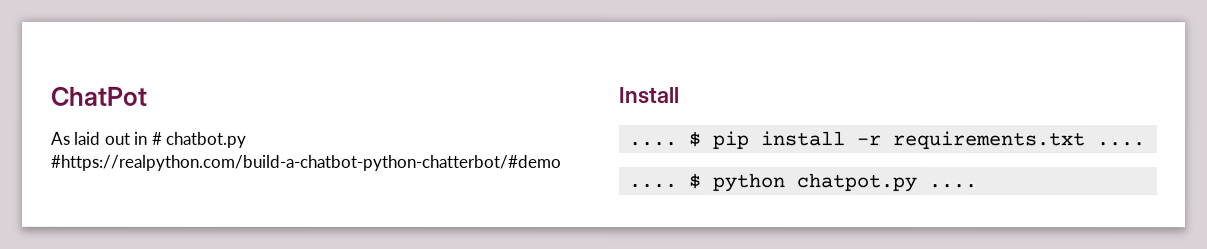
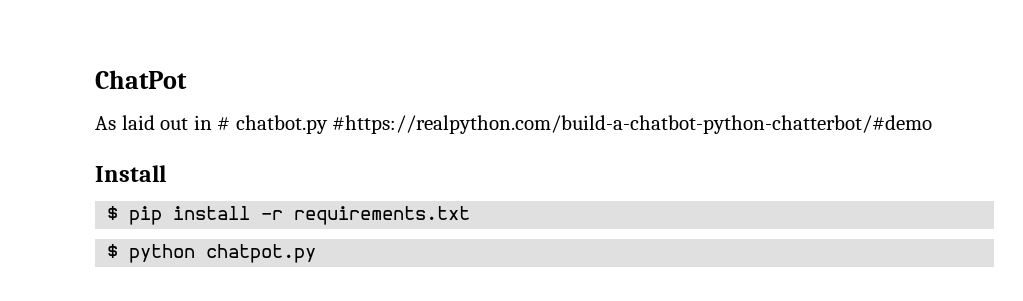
  Install
- .... $ pip install -r requirements.txt ....
- .... $ python chatpot.py ....
+ $ pip install -r requirements.txt
+ $ python chatpot.py

